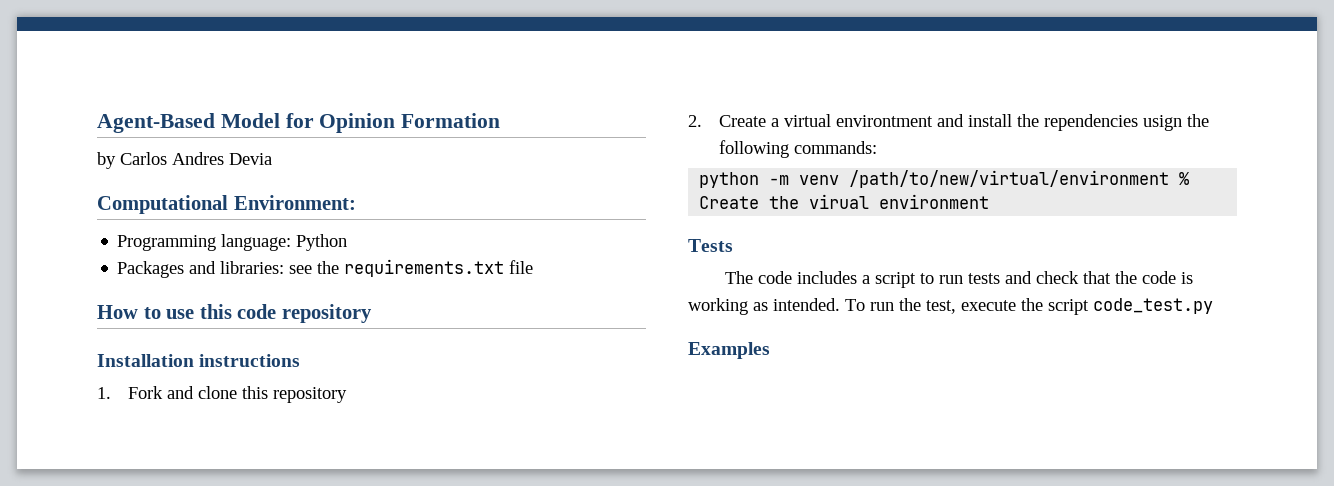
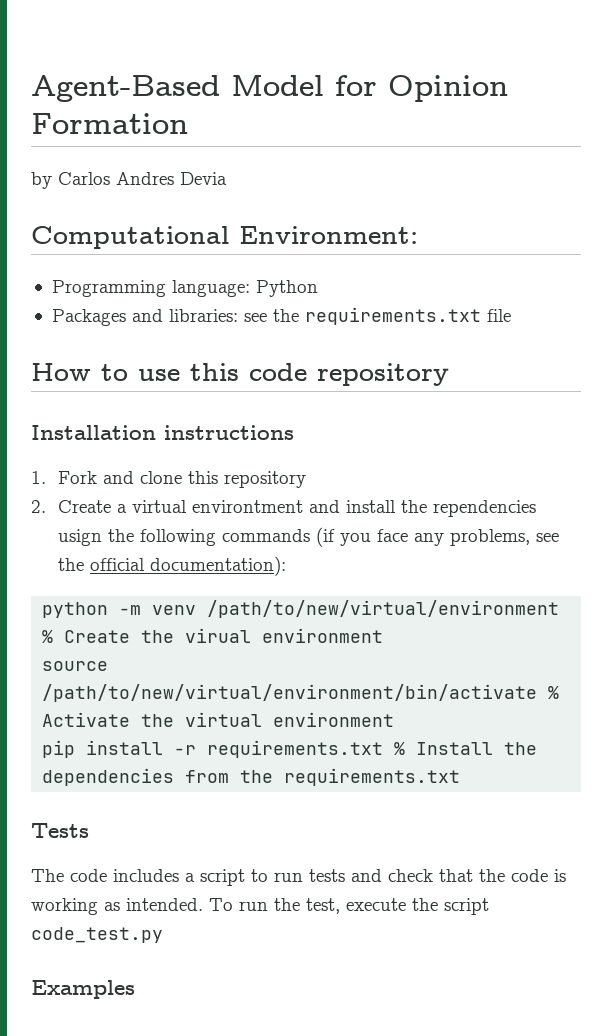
- 2. Create a virtual environtment and install the rependencies usign the following commands:
+ 2. Create a virtual environtment and install the rependencies usign the following commands (if you face any problems, see the official documentation):
+ source /path/to/new/virtual/environment/bin/activate % Activate the virtual environment
+ pip install -r requirements.txt % Install the dependencies from the requirements.txt

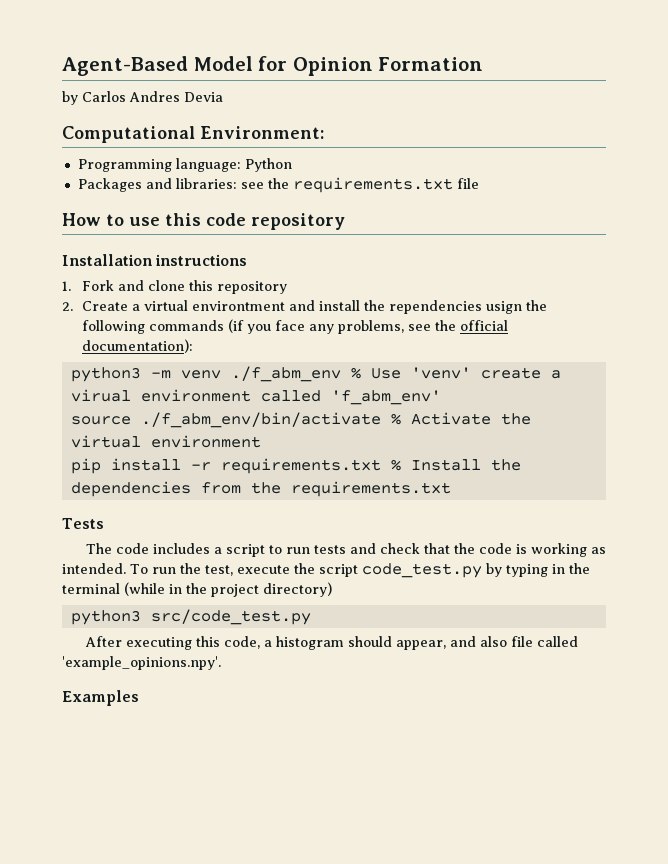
- python -m venv /path/to/new/virtual/environment % Create the virual environment
+ python3 -m venv ./f_abm_env % Use 'venv' create a virual environment called 'f_abm_env'
- source /path/to/new/virtual/environment/bin/activate % Activate the virtual environment
+ source ./f_abm_env/bin/activate % Activate the virtual environment
- To run the test, execute the script code_test.py
+ To run the test, execute the script code_test.py by typing in the terminal (while in the project directory)
+ python3 src/code_test.py
+ After executing this code, a histogram should appear, and also file called 'example_opinions.npy'.

